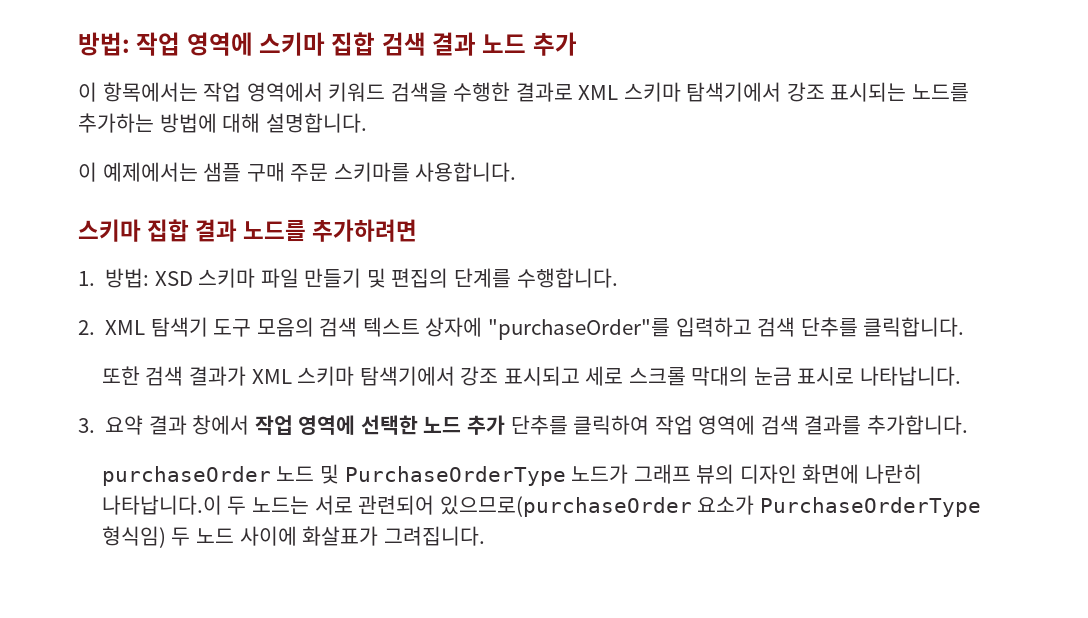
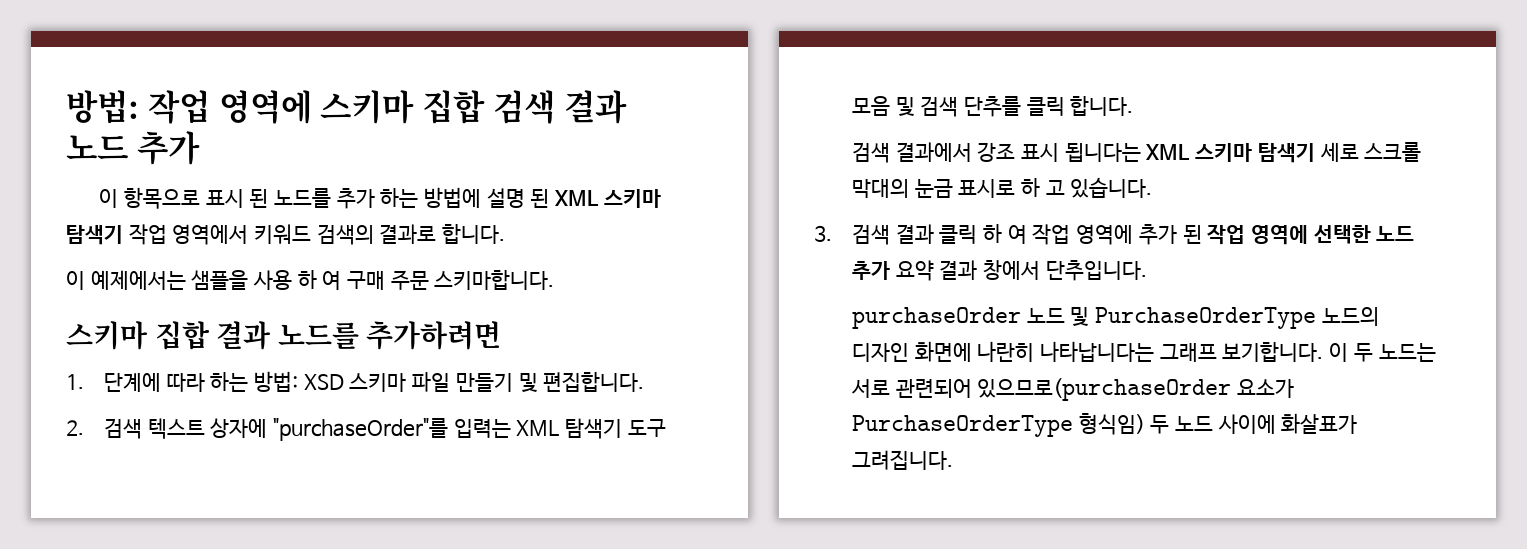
- 이 항목에서는 작업 영역에서 키워드 검색을 수행한 결과로 XML 스키마 탐색기에서 강조 표시되는 노드를 추가하는 방법에 대해 설명합니다.
- 이 예제에서는 샘플 구매 주문 스키마를 사용합니다.
+ 이 항목으로 표시 된 노드를 추가 하는 방법에 설명 된 XML 스키마 탐색기 작업 영역에서 키워드 검색의 결과로 합니다.
+ 이 예제에서는 샘플을 사용 하 여 구매 주문 스키마합니다.
- 1. 방법: XSD 스키마 파일 만들기 및 편집의 단계를 수행합니다.
- 2. XML 탐색기 도구 모음의 검색 텍스트 상자에 "purchaseOrder"를 입력하고 검색 단추를 클릭합니다.
- 또한 검색 결과가 XML 스키마 탐색기에서 강조 표시되고 세로 스크롤 막대의 눈금 표시로 나타납니다.
- 3. 요약 결과 창에서 작업 영역에 선택한 노드 추가 단추를 클릭하여 작업 영역에 검색 결과를 추가합니다.
- purchaseOrder 노드 및 PurchaseOrderType 노드가 그래프 뷰의 디자인 화면에 나란히 나타납니다.이 두 노드는 서로 관련되어 있으므로(purchaseOrder 요소가 PurchaseOrderType 형식임) 두 노드 사이에 화살표가 그려집니다.
+ 1. 단계에 따라 하는 방법: XSD 스키마 파일 만들기 및 편집합니다.
+ 2. 검색 텍스트 상자에 "purchaseOrder"를 입력는 XML 탐색기 도구 모음 및 검색 단추를 클릭 합니다.
+ 검색 결과에서 강조 표시 됩니다는 XML 스키마 탐색기 세로 스크롤 막대의 눈금 표시로 하 고 있습니다.
+ 3. 검색 결과 클릭 하 여 작업 영역에 추가 된 작업 영역에 선택한 노드 추가 요약 결과 창에서 단추입니다.
+ purchaseOrder 노드 및 PurchaseOrderType 노드의 디자인 화면에 나란히 나타납니다는 그래프 보기합니다. 이 두 노드는 서로 관련되어 있으므로(purchaseOrder 요소가 PurchaseOrderType 형식임) 두 노드 사이에 화살표가 그려집니다.

